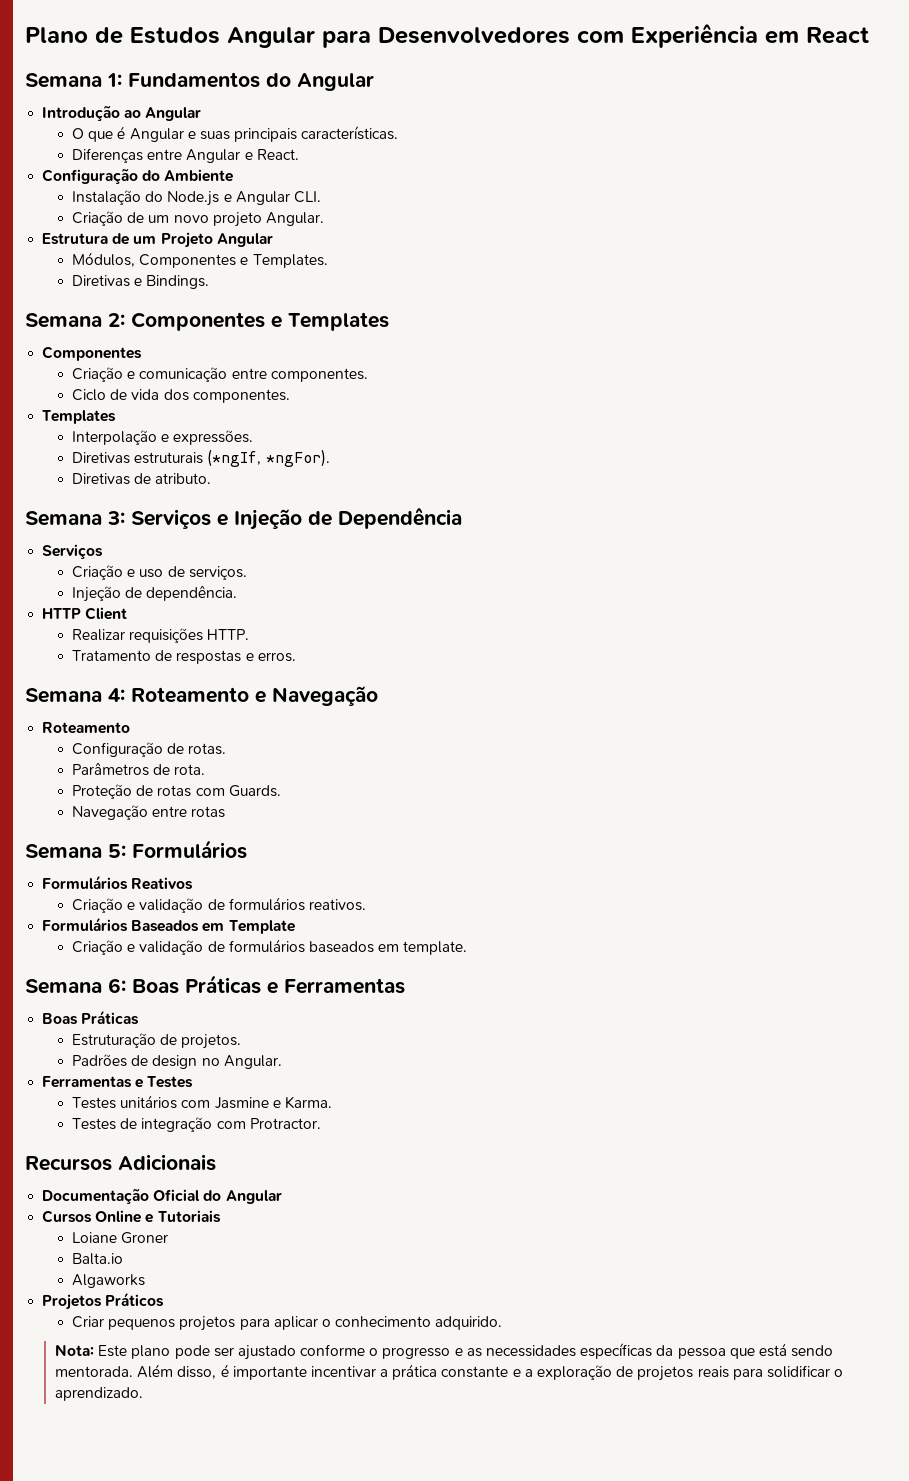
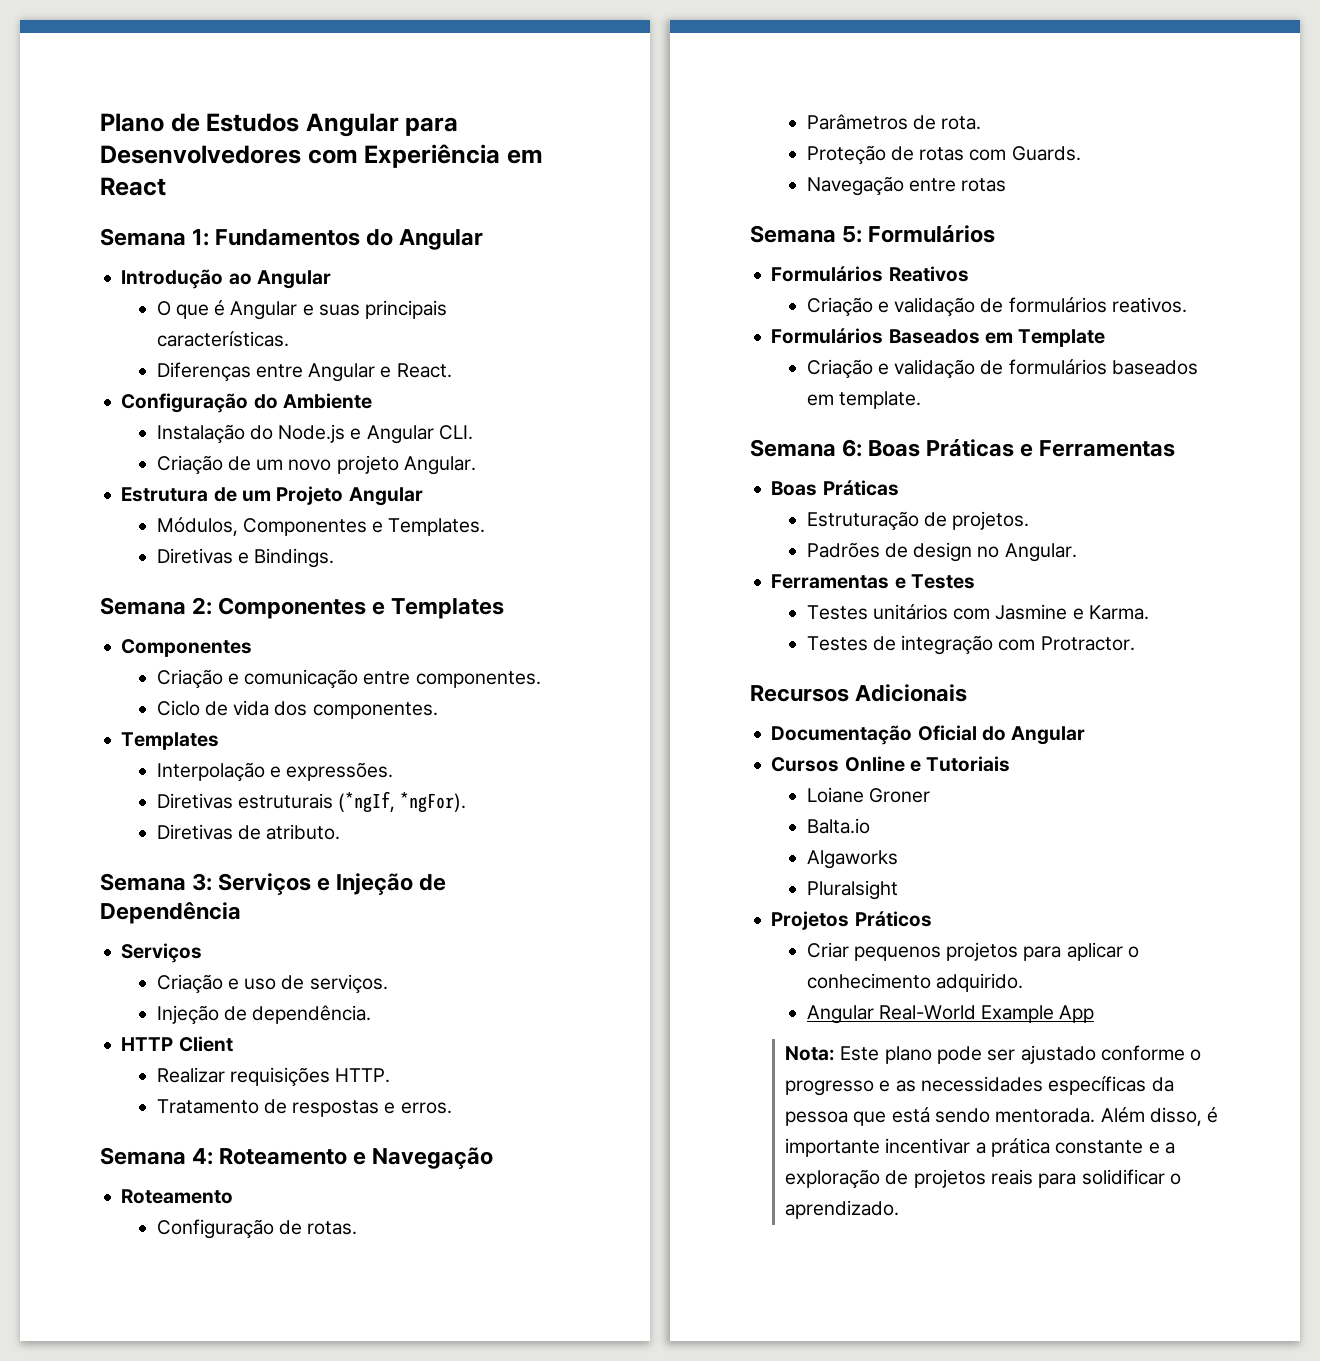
+ Pluralsight
+ Angular Real-World Example App

